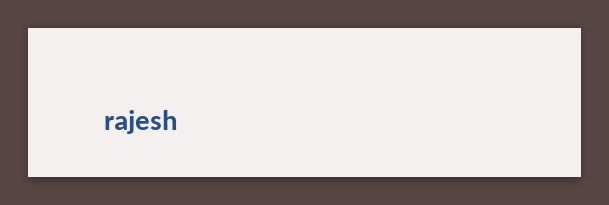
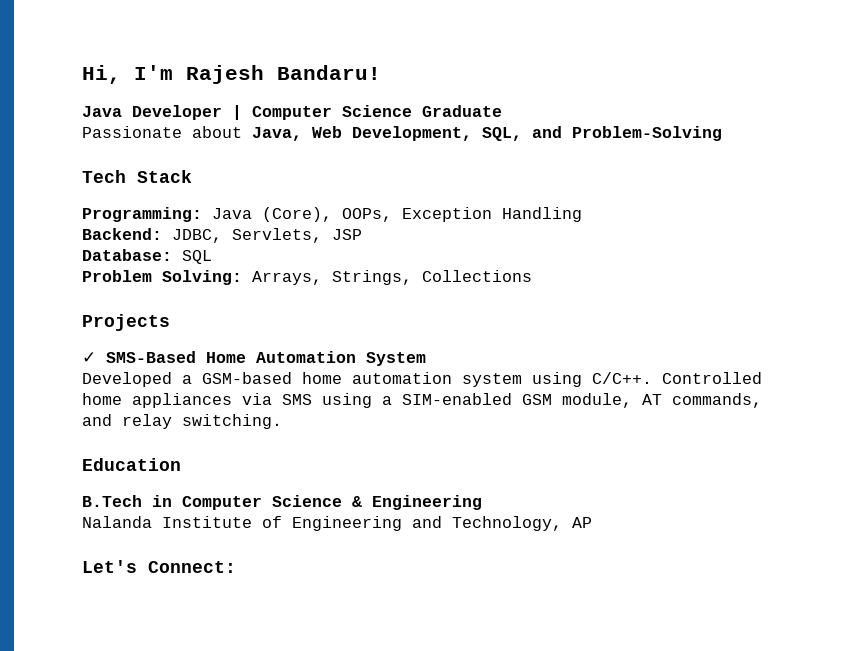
- rajesh
+ Hi, I'm Rajesh Bandaru!
+ Java Developer | Computer Science Graduate
+ Passionate about Java, Web Development, SQL, and Problem-Solving
+ Tech Stack
+ Programming: Java (Core), OOPs, Exception Handling
+ Backend: JDBC, Servlets, JSP
+ Database: SQL
+ Problem Solving: Arrays, Strings, Collections
+ Projects
+ ✓ SMS-Based Home Automation System
+ Developed a GSM-based home automation system using C/C++. Controlled home appliances via SMS using a SIM-enabled GSM module, AT commands, and relay switching.
+ Education
+ B.Tech in Computer Science & Engineering
+ Nalanda Institute of Engineering and Technology, AP
+ Let's Connect:

